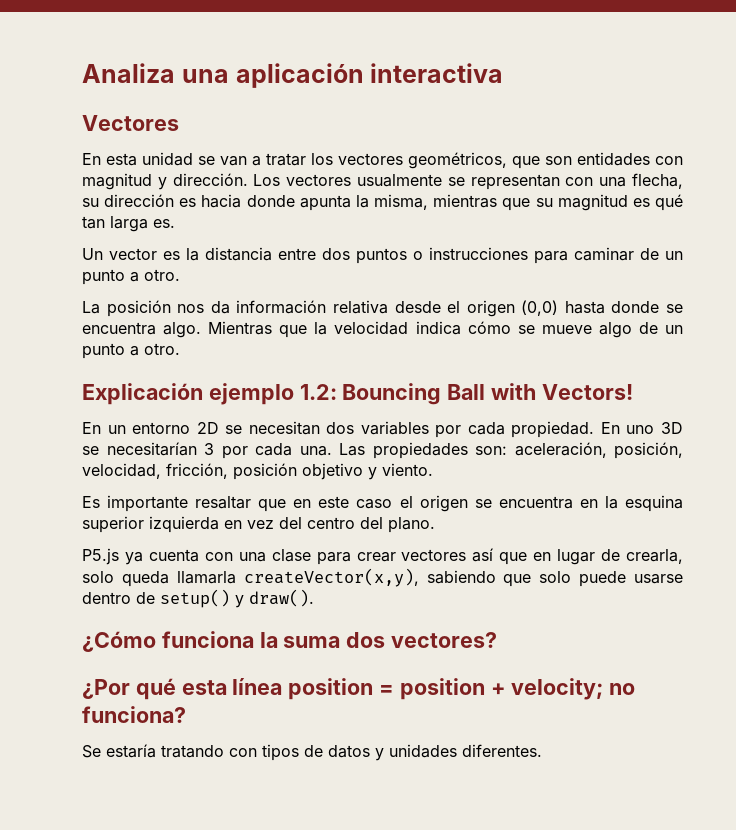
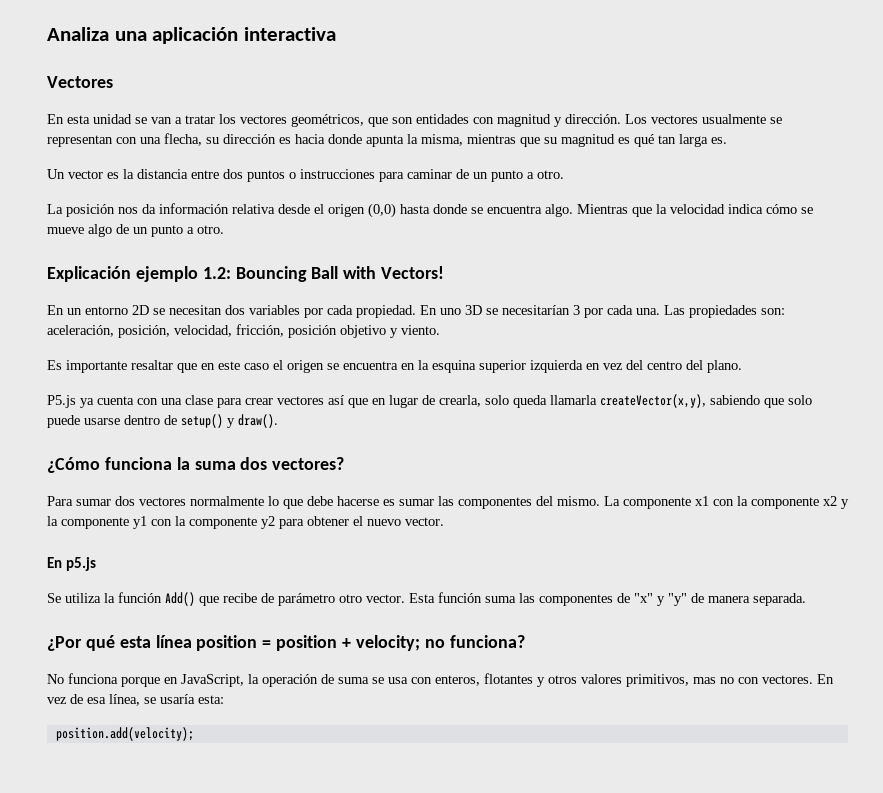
+ Para sumar dos vectores normalmente lo que debe hacerse es sumar las componentes del mismo. La componente x1 con la componente x2 y la componente y1 con la componente y2 para obtener el nuevo vector.
+ En p5.js
+ Se utiliza la función Add() que recibe de parámetro otro vector. Esta función suma las componentes de "x" y "y" de manera separada.
- Se estaría tratando con tipos de datos y unidades diferentes.
+ No funciona porque en JavaScript, la operación de suma se usa con enteros, flotantes y otros valores primitivos, mas no con vectores. En vez de esa línea, se usaría esta:
+ position.add(velocity);

